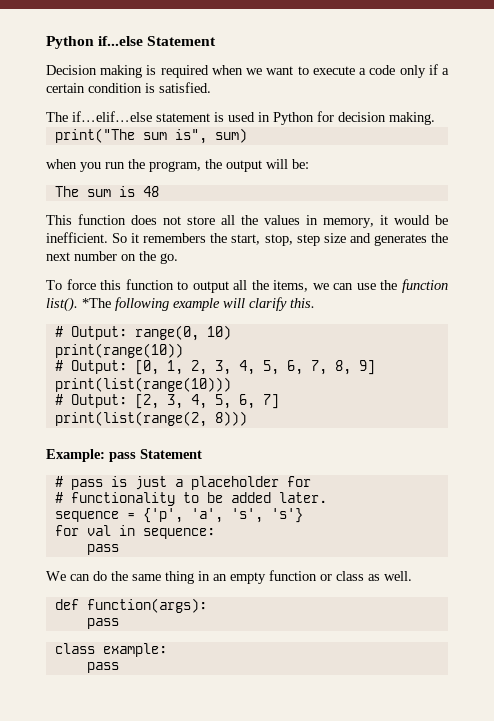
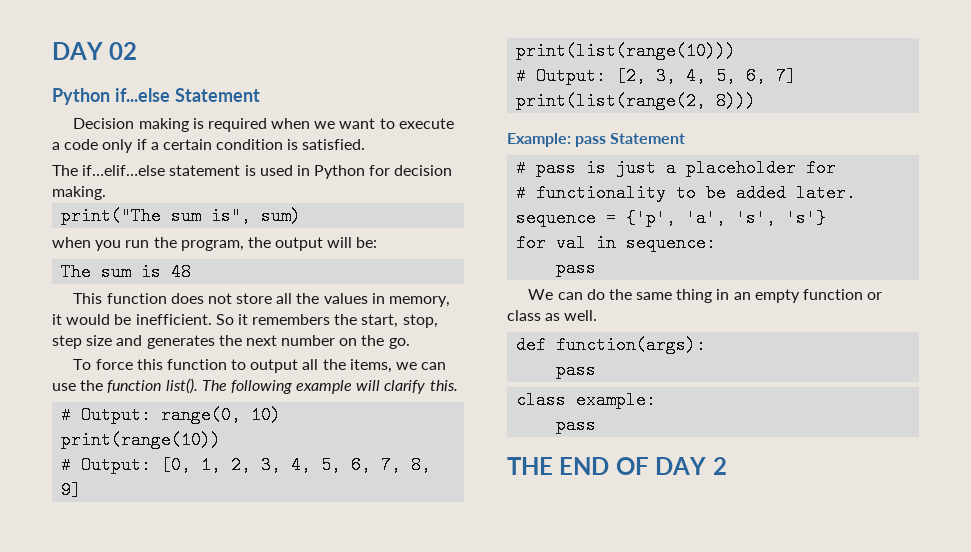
+ DAY 02
- *The following example will clarify this.
+ The following example will clarify this.
+ THE END OF DAY 2

